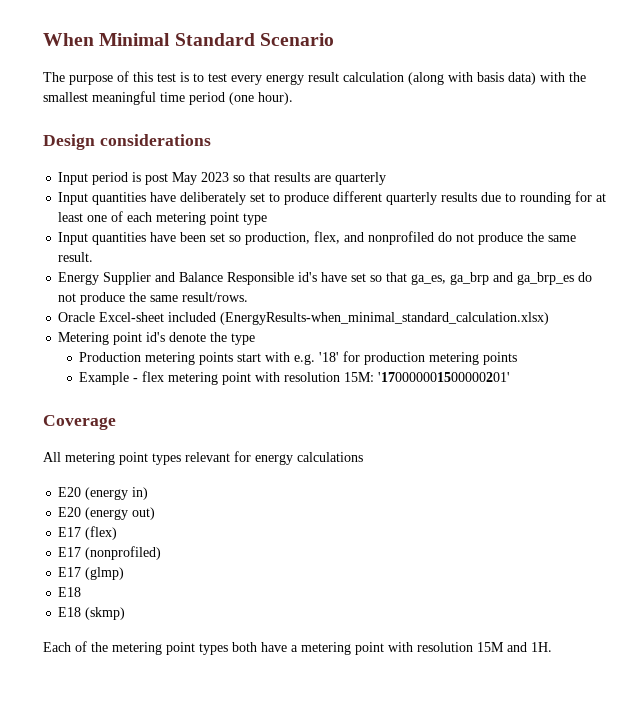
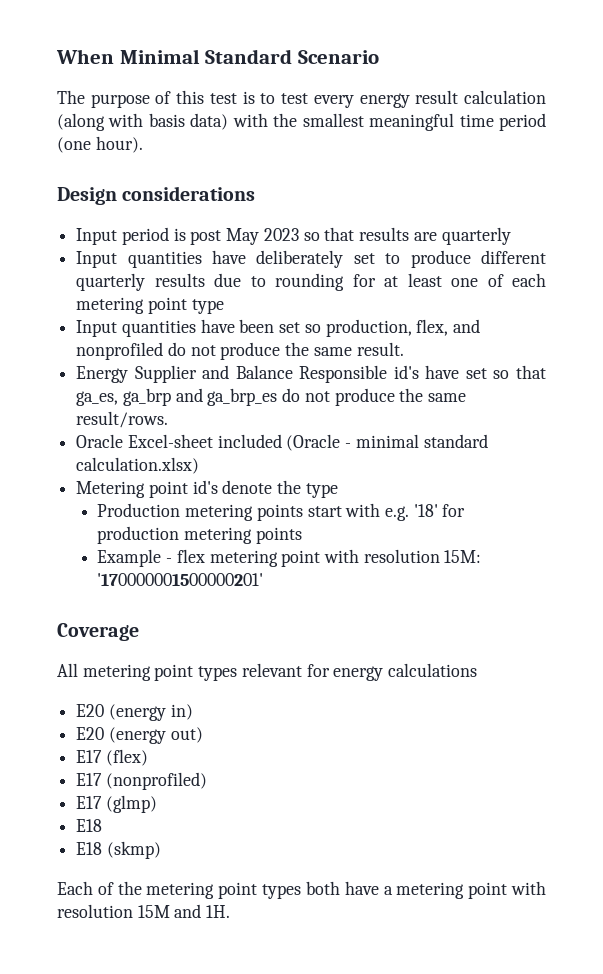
- Oracle Excel-sheet included (EnergyResults-when_minimal_standard_calculation.xlsx)
+ Oracle Excel-sheet included (Oracle - minimal standard calculation.xlsx)

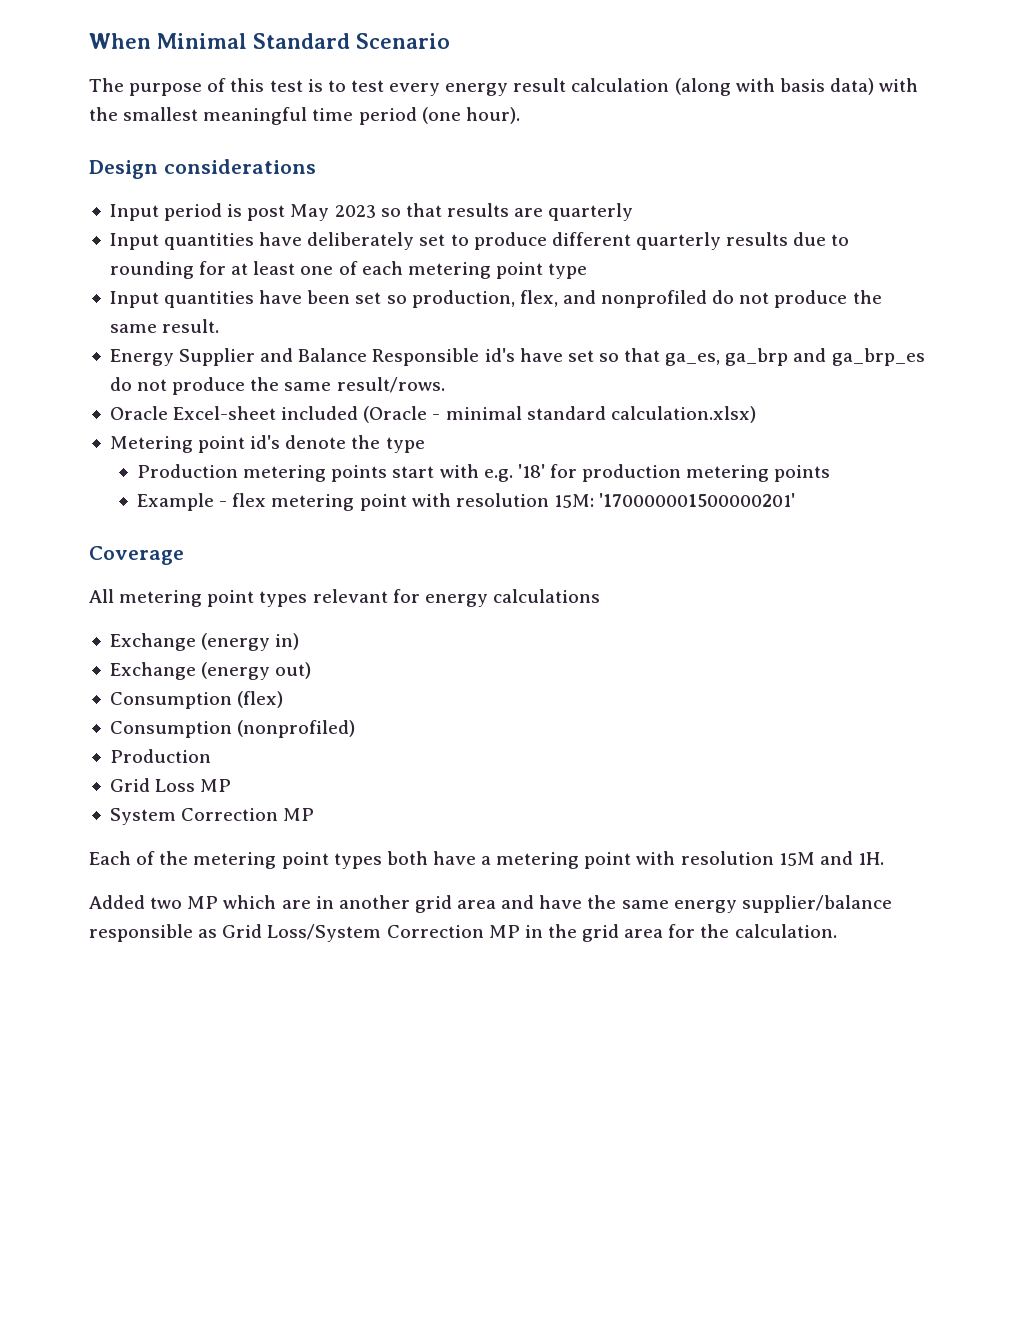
- E20 (energy in)
+ Exchange (energy in)
- E20 (energy out)
+ Exchange (energy out)
- E17 (flex)
+ Consumption (flex)
- E17 (nonprofiled)
- E17 (glmp)
- E18
- E18 (skmp)
+ Consumption (nonprofiled)
+ Production
+ Grid Loss MP
+ System Correction MP
+ Added two MP which are in another grid area and have the same energy supplier/balance responsible as Grid Loss/System Correction MP in the grid area for the calculation.

